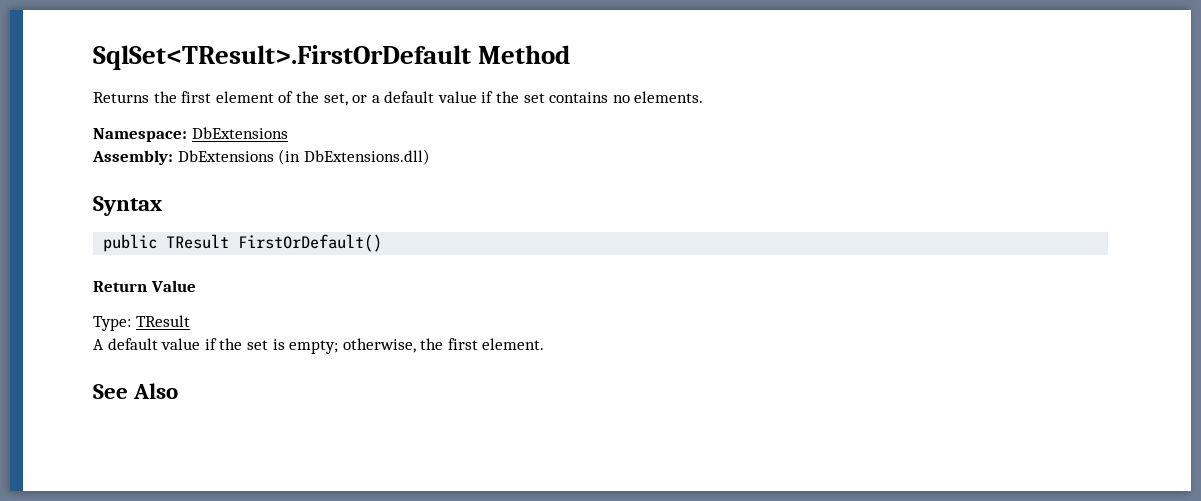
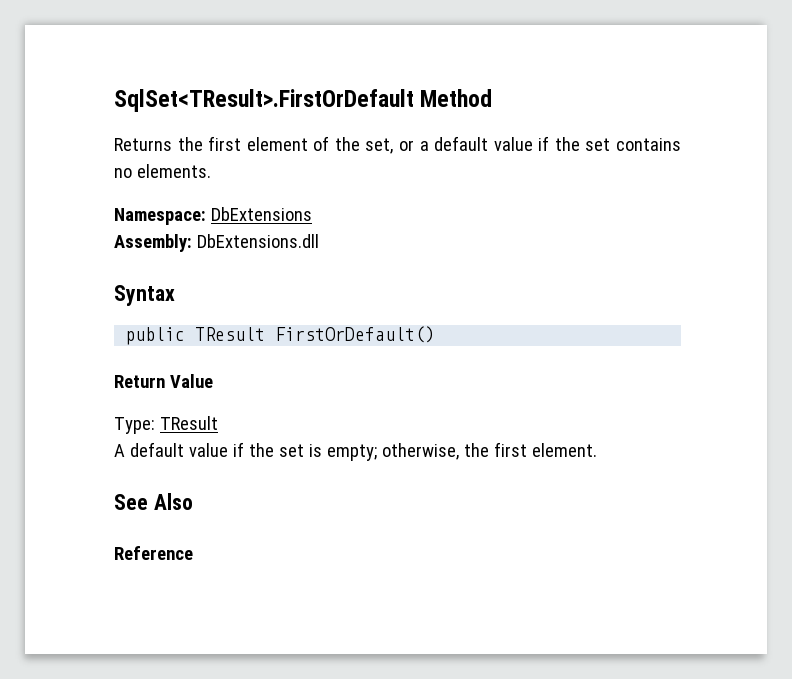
- Assembly: DbExtensions (in DbExtensions.dll)
+ Assembly: DbExtensions.dll
+ Reference

